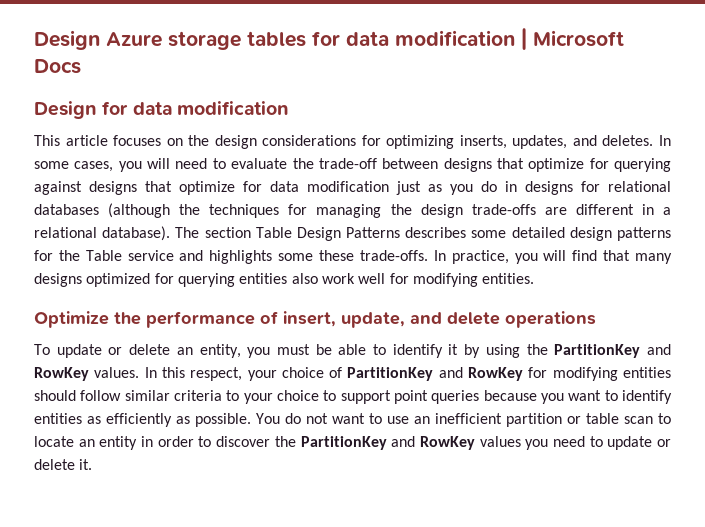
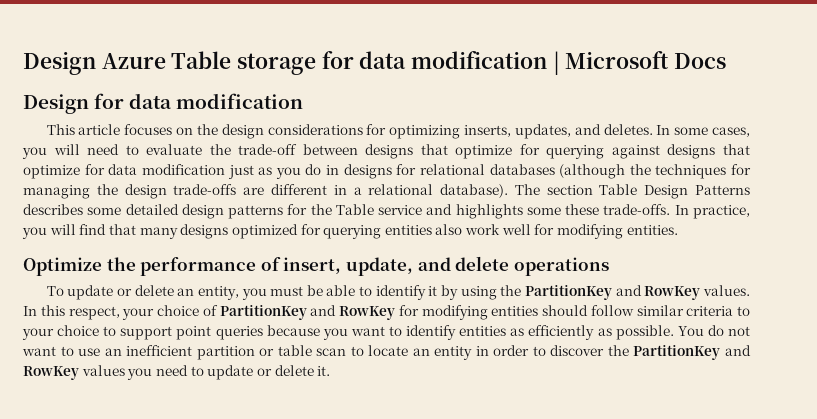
- Design Azure storage tables for data modification | Microsoft Docs
+ Design Azure Table storage for data modification | Microsoft Docs

